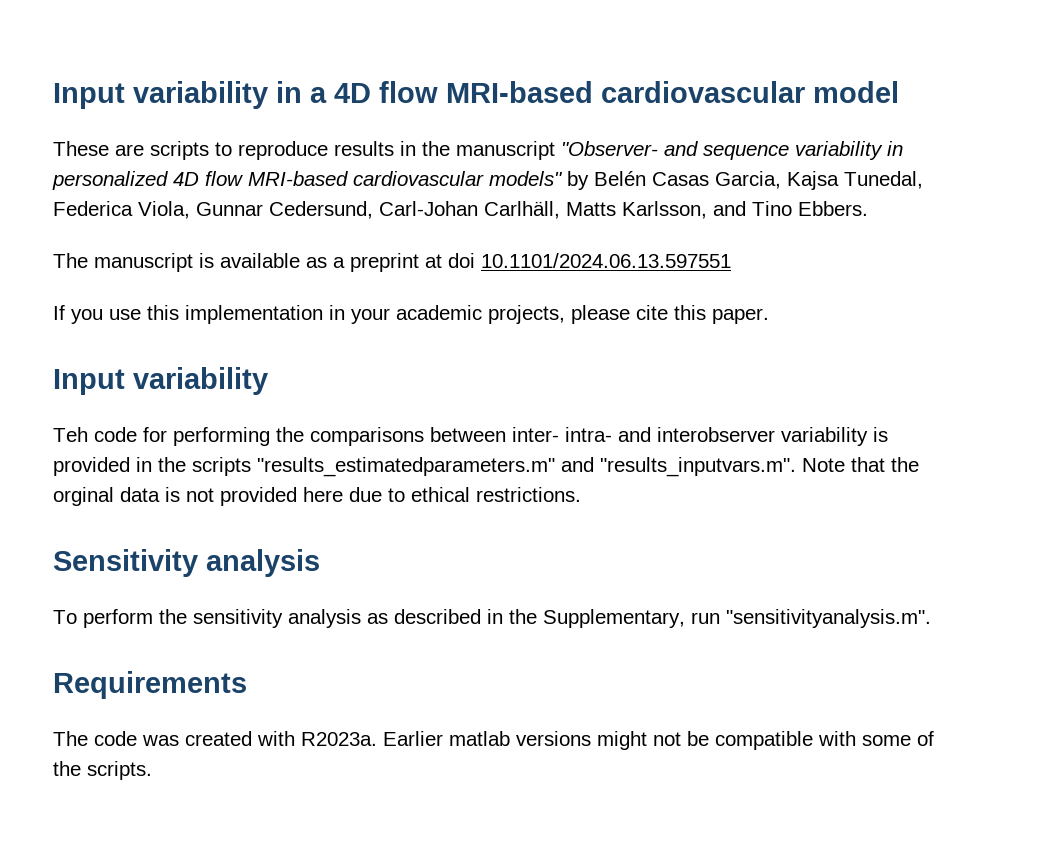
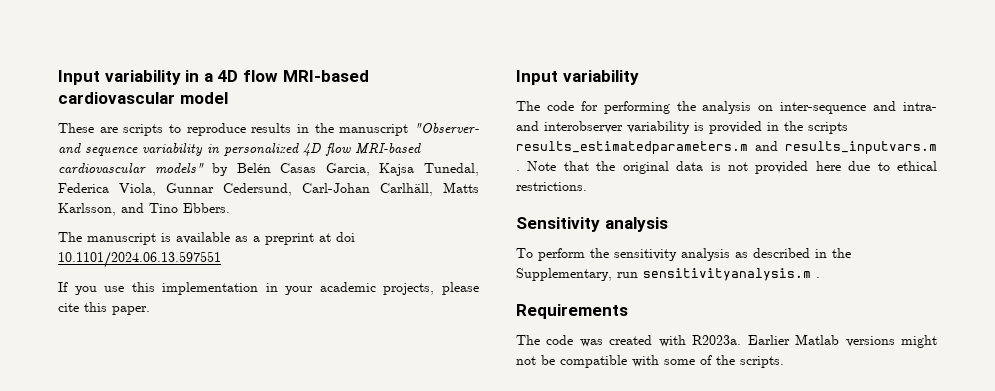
- Teh code for performing the comparisons between inter- intra- and interobserver variability is provided in the scripts "results_estimatedparameters.m" and "results_inputvars.m". Note that the orginal data is not provided here due to ethical restrictions.
+ The code for performing the analysis on inter-sequence and intra- and interobserver variability is provided in the scripts results_estimatedparameters.m and results_inputvars.m . Note that the original data is not provided here due to ethical restrictions.
- To perform the sensitivity analysis as described in the Supplementary, run "sensitivityanalysis.m".
+ To perform the sensitivity analysis as described in the Supplementary, run sensitivityanalysis.m .
- Earlier matlab versions might not be compatible with some of the scripts.
+ Earlier Matlab versions might not be compatible with some of the scripts.

